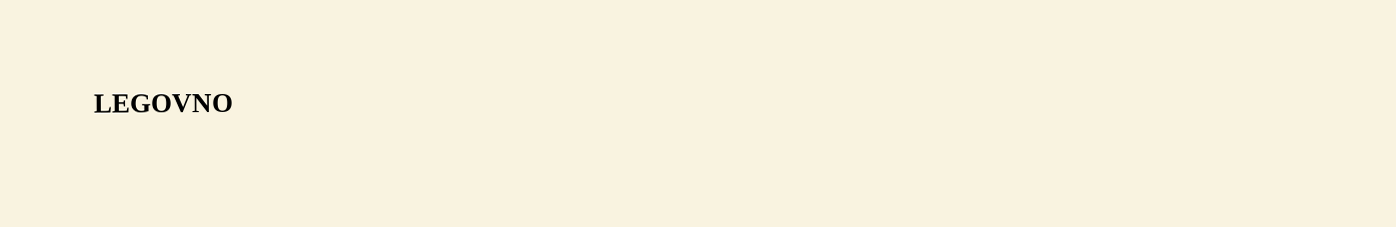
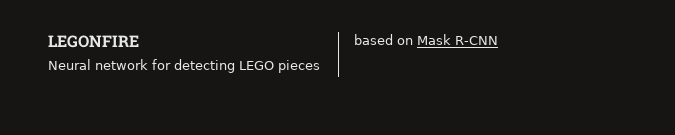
- LEGOVNO
+ LEGONFIRE
+ Neural network for detecting LEGO pieces based on Mask R-CNN

